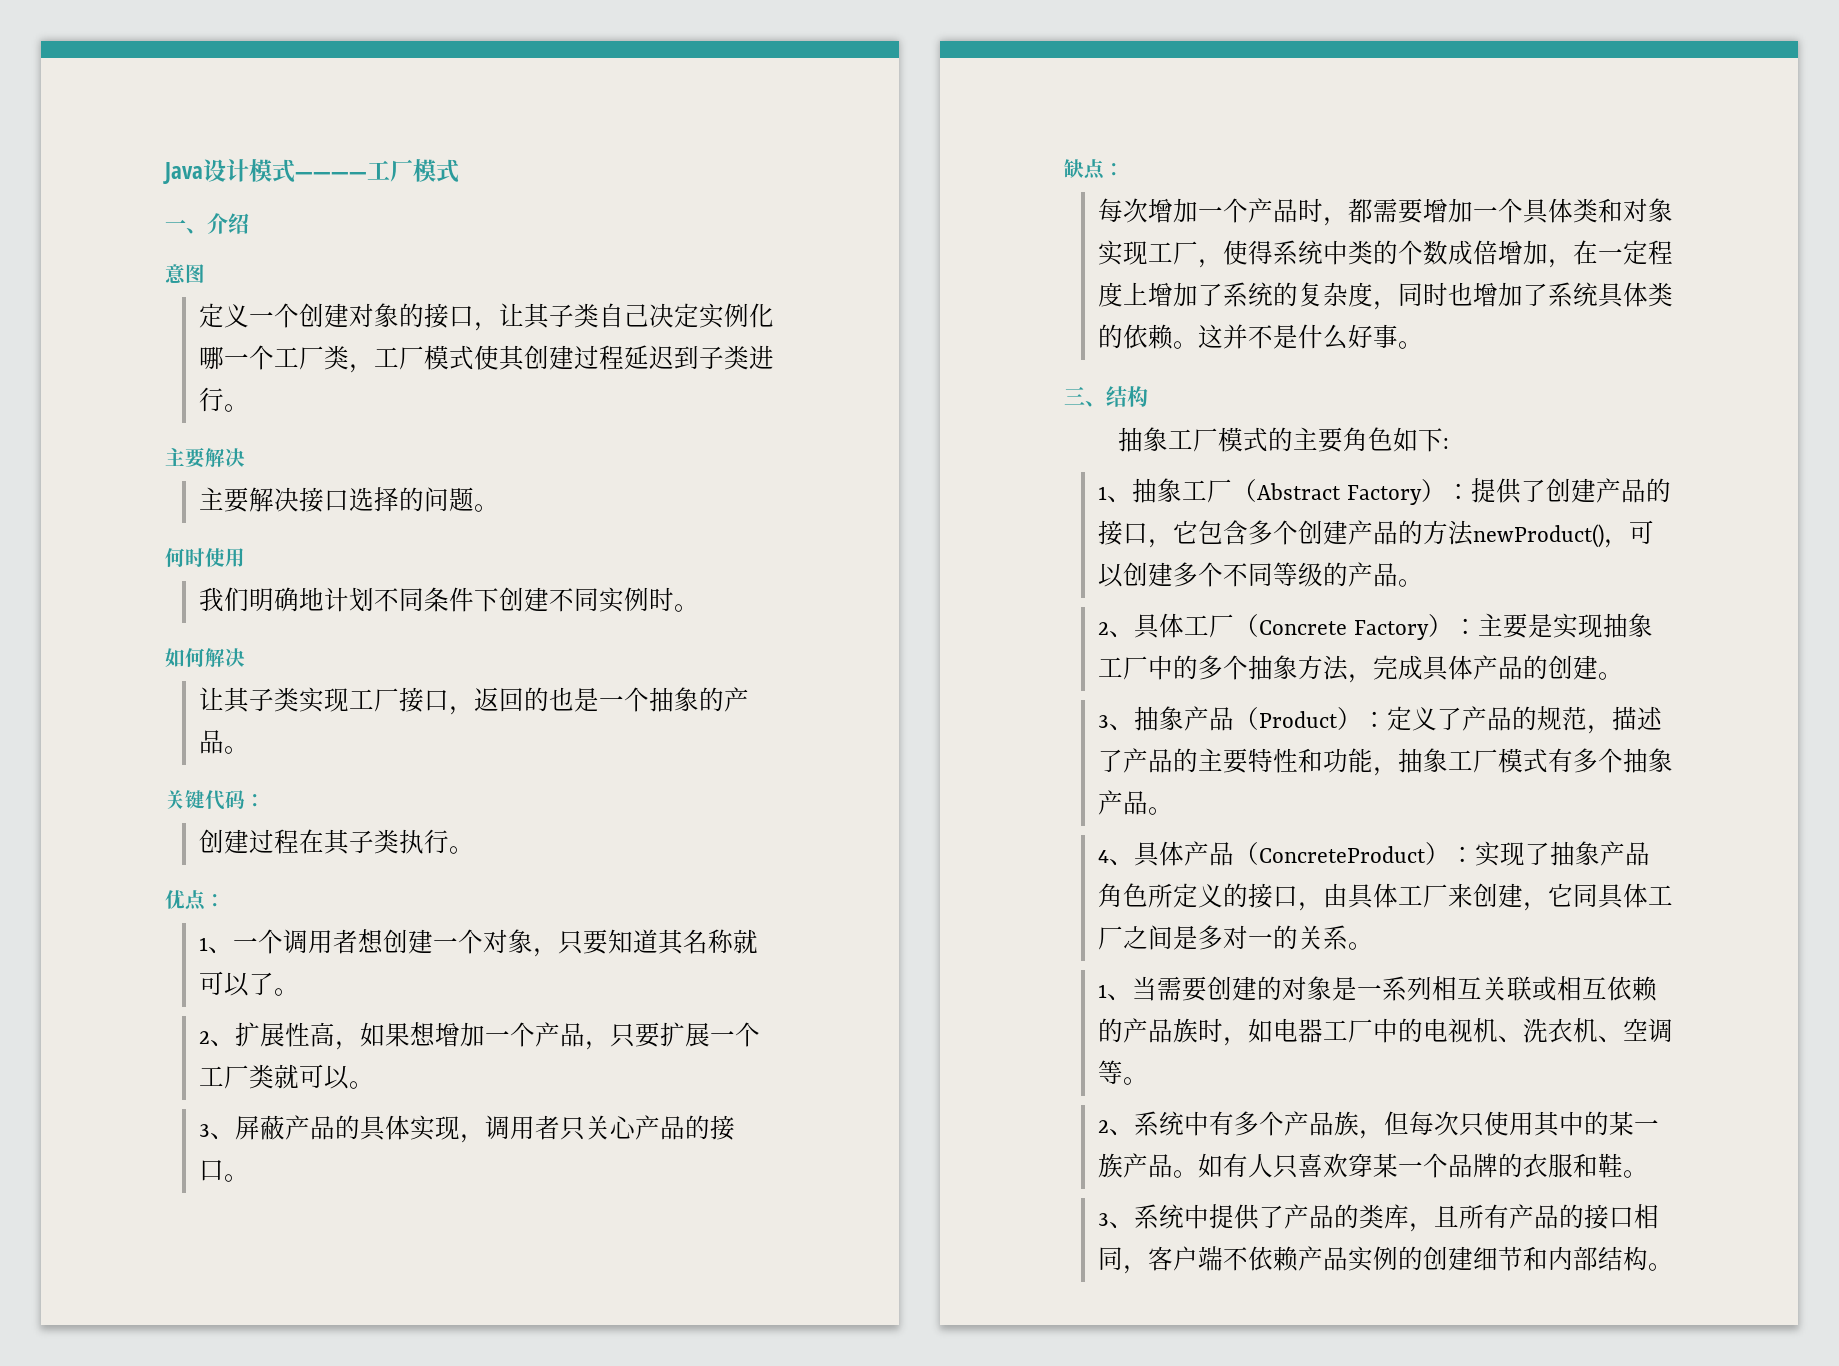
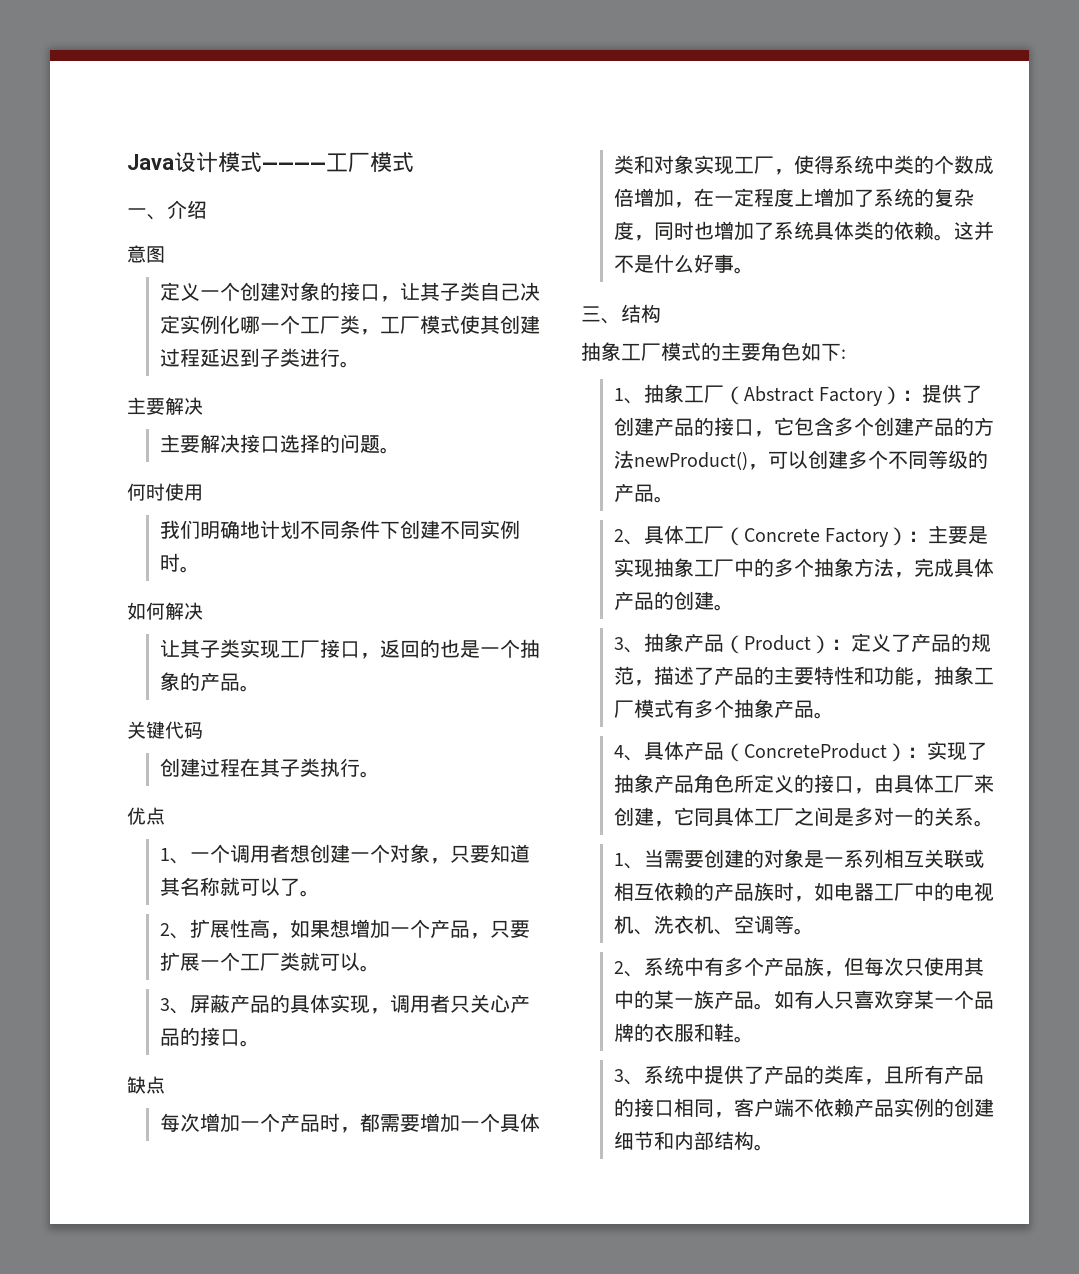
- 关键代码：
+ 关键代码
- 优点：
+ 优点
- 缺点：
+ 缺点

